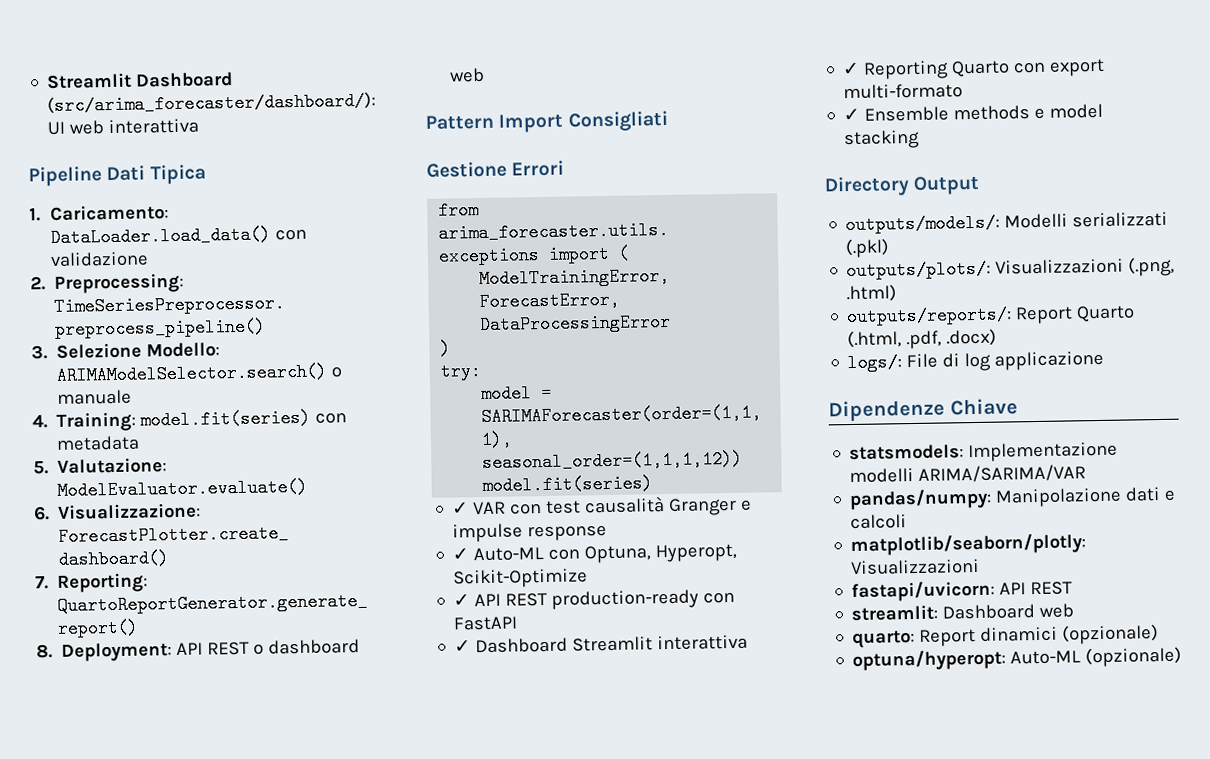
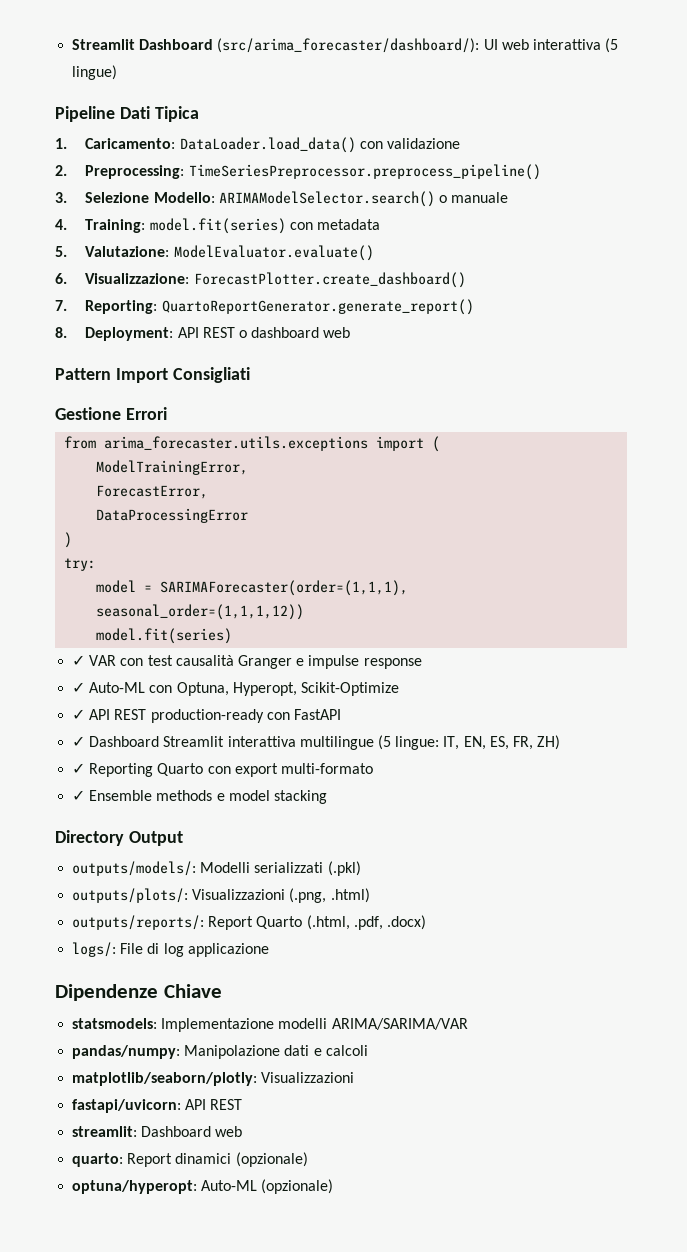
- Streamlit Dashboard (src/arima_forecaster/dashboard/): UI web interattiva
+ Streamlit Dashboard (src/arima_forecaster/dashboard/): UI web interattiva (5 lingue)
- ✓ Dashboard Streamlit interattiva
+ ✓ Dashboard Streamlit interattiva multilingue (5 lingue: IT, EN, ES, FR, ZH)

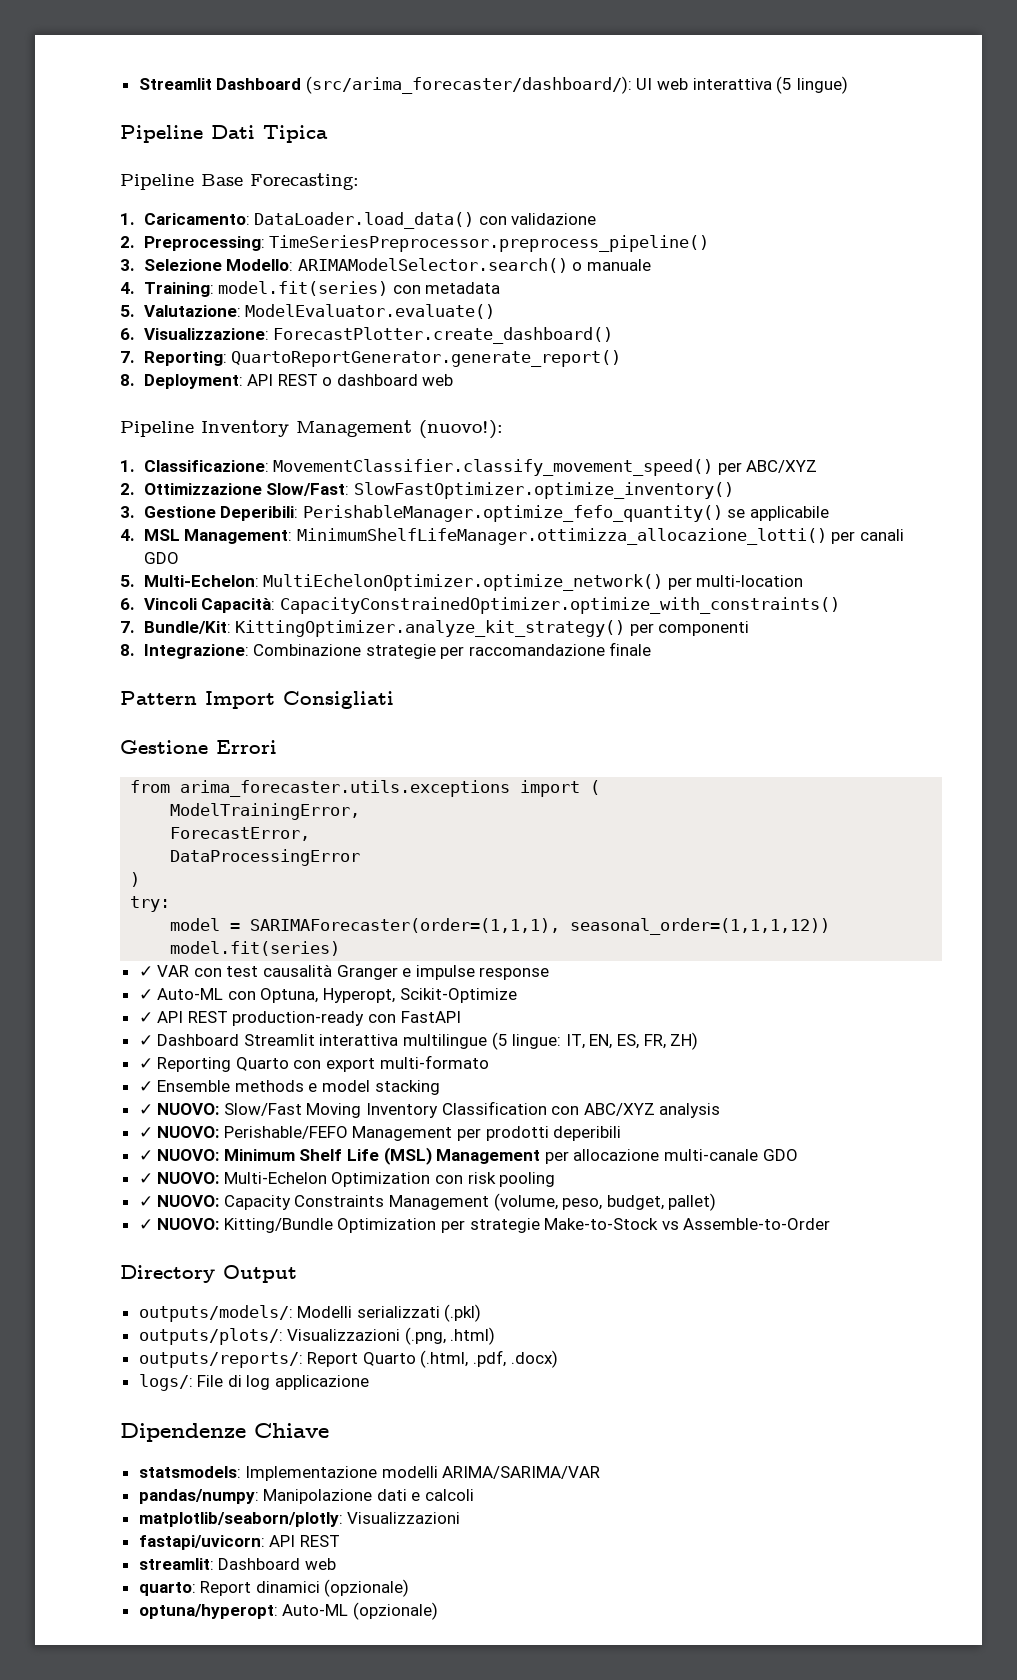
+ Pipeline Base Forecasting:
+ Pipeline Inventory Management (nuovo!):
+ 1. Classificazione: MovementClassifier.classify_movement_speed() per ABC/XYZ
+ 2. Ottimizzazione Slow/Fast: SlowFastOptimizer.optimize_inventory()
+ 3. Gestione Deperibili: PerishableManager.optimize_fefo_quantity() se applicabile
+ 4. MSL Management: MinimumShelfLifeManager.ottimizza_allocazione_lotti() per canali GDO
+ 5. Multi-Echelon: MultiEchelonOptimizer.optimize_network() per multi-location
+ 6. Vincoli Capacità: CapacityConstrainedOptimizer.optimize_with_constraints()
+ 7. Bundle/Kit: KittingOptimizer.analyze_kit_strategy() per componenti
+ 8. Integrazione: Combinazione strategie per raccomandazione finale
+ ✓ NUOVO: Slow/Fast Moving Inventory Classification con ABC/XYZ analysis
+ ✓ NUOVO: Perishable/FEFO Management per prodotti deperibili
+ ✓ NUOVO: Minimum Shelf Life (MSL) Management per allocazione multi-canale GDO
+ ✓ NUOVO: Multi-Echelon Optimization con risk pooling
+ ✓ NUOVO: Capacity Constraints Management (volume, peso, budget, pallet)
+ ✓ NUOVO: Kitting/Bundle Optimization per strategie Make-to-Stock vs Assemble-to-Order

